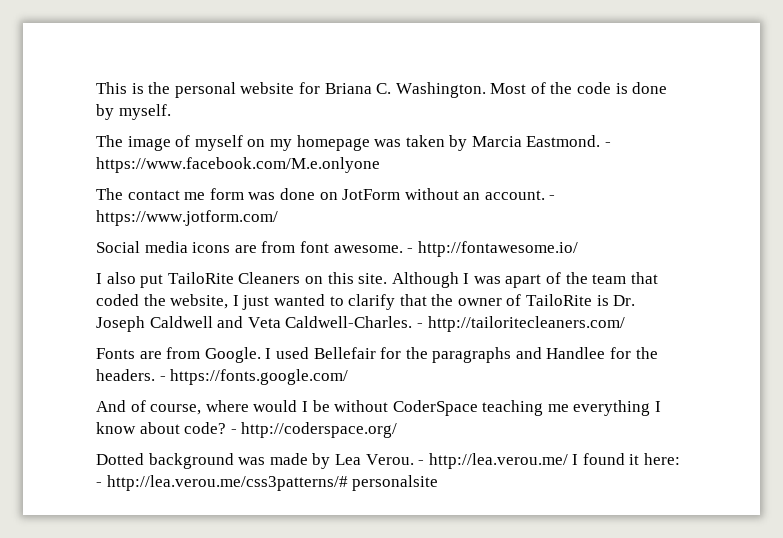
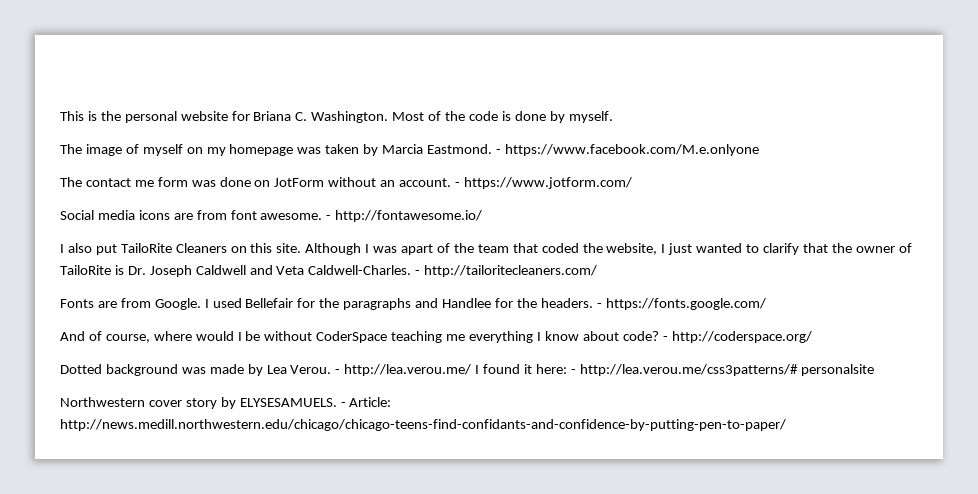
+ Northwestern cover story by ELYSESAMUELS. - Article: http://news.medill.northwestern.edu/chicago/chicago-teens-find-confidants-and-confidence-by-putting-pen-to-paper/

